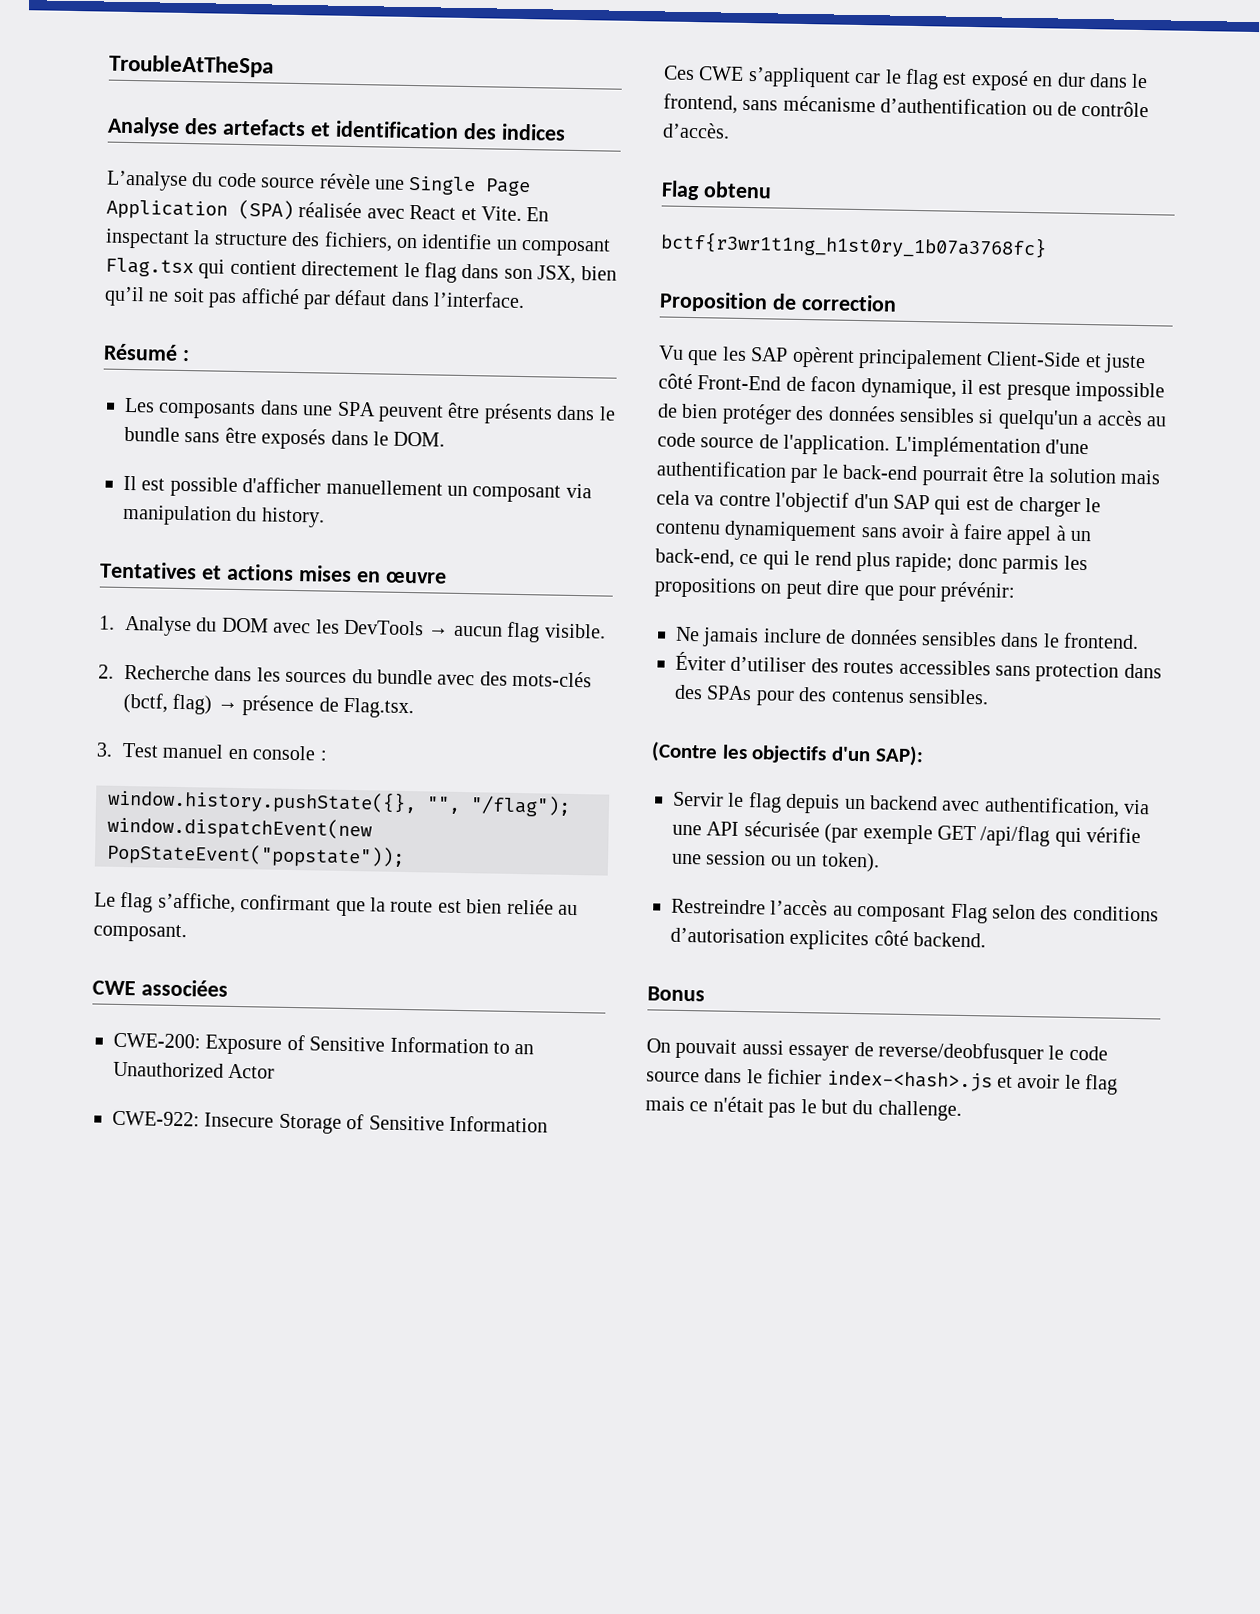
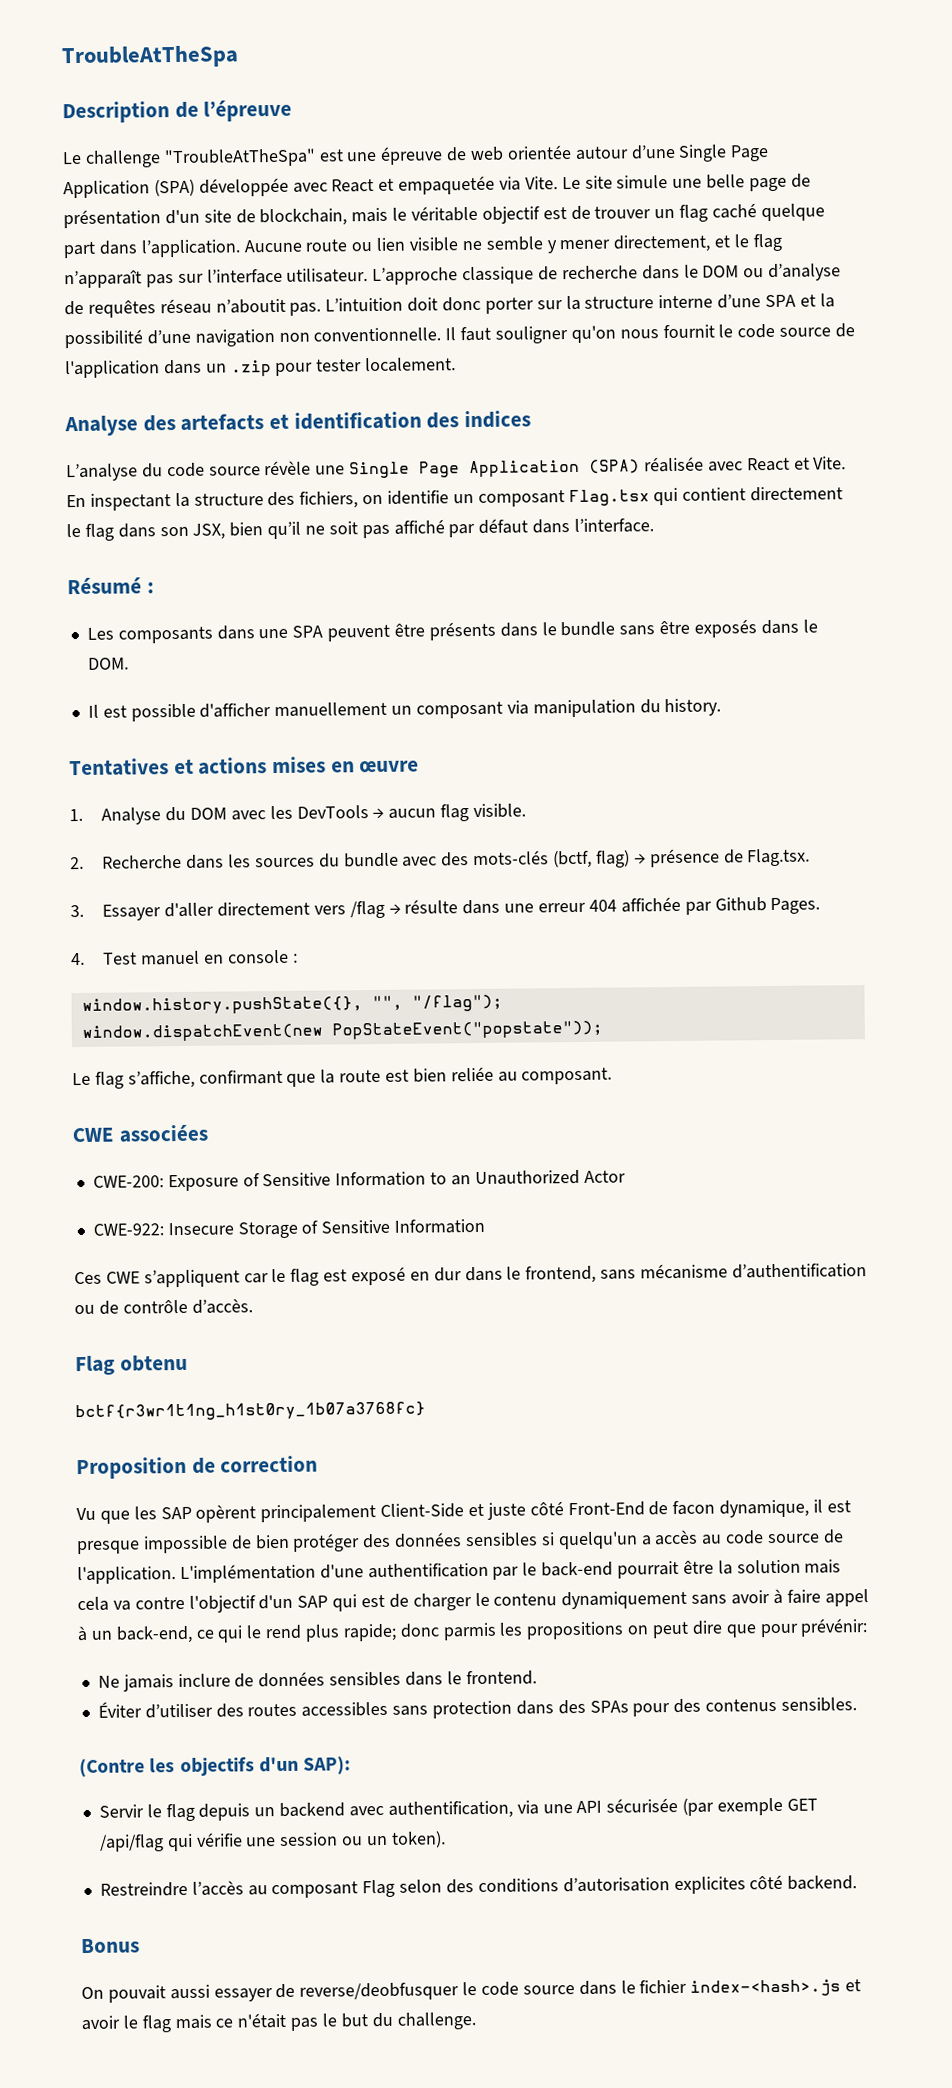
+ Description de l’épreuve
+ Le challenge "TroubleAtTheSpa" est une épreuve de web orientée autour d’une Single Page Application (SPA) développée avec React et empaquetée via Vite. Le site simule une belle page de présentation d'un site de blockchain, mais le véritable objectif est de trouver un flag caché quelque part dans l’application. Aucune route ou lien visible ne semble y mener directement, et le flag n’apparaît pas sur l’interface utilisateur. L’approche classique de recherche dans le DOM ou d’analyse de requêtes réseau n’aboutit pas. L’intuition doit donc porter sur la structure interne d’une SPA et la possibilité d’une navigation non conventionnelle. Il faut souligner qu'on nous fournit le code source de l'application dans un .zip pour tester localement.
- 3. Test manuel en console :
+ 3. Essayer d'aller directement vers /flag → résulte dans une erreur 404 affichée par Github Pages.
+ 4. Test manuel en console :

